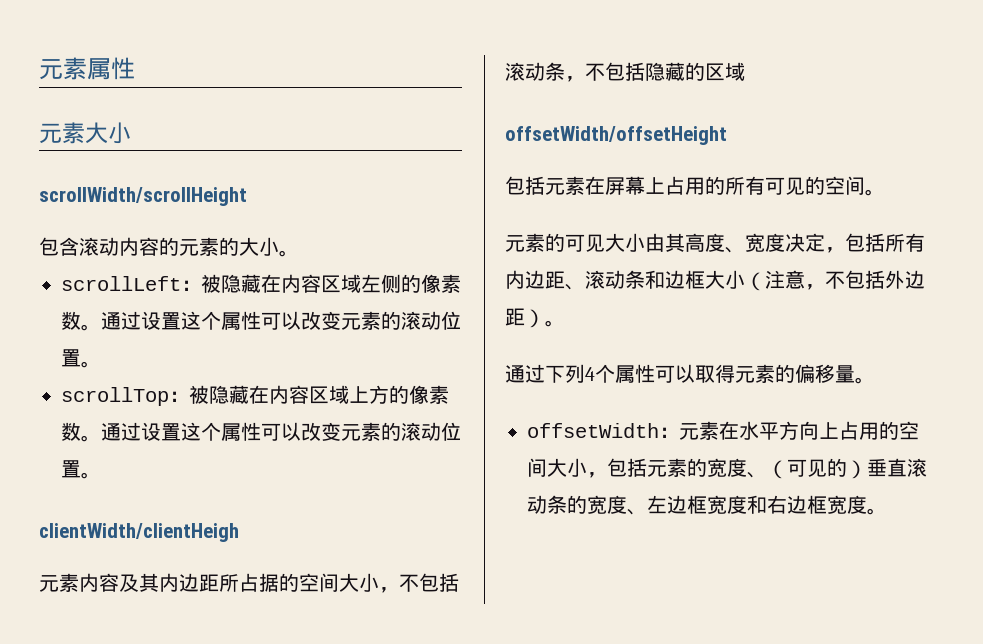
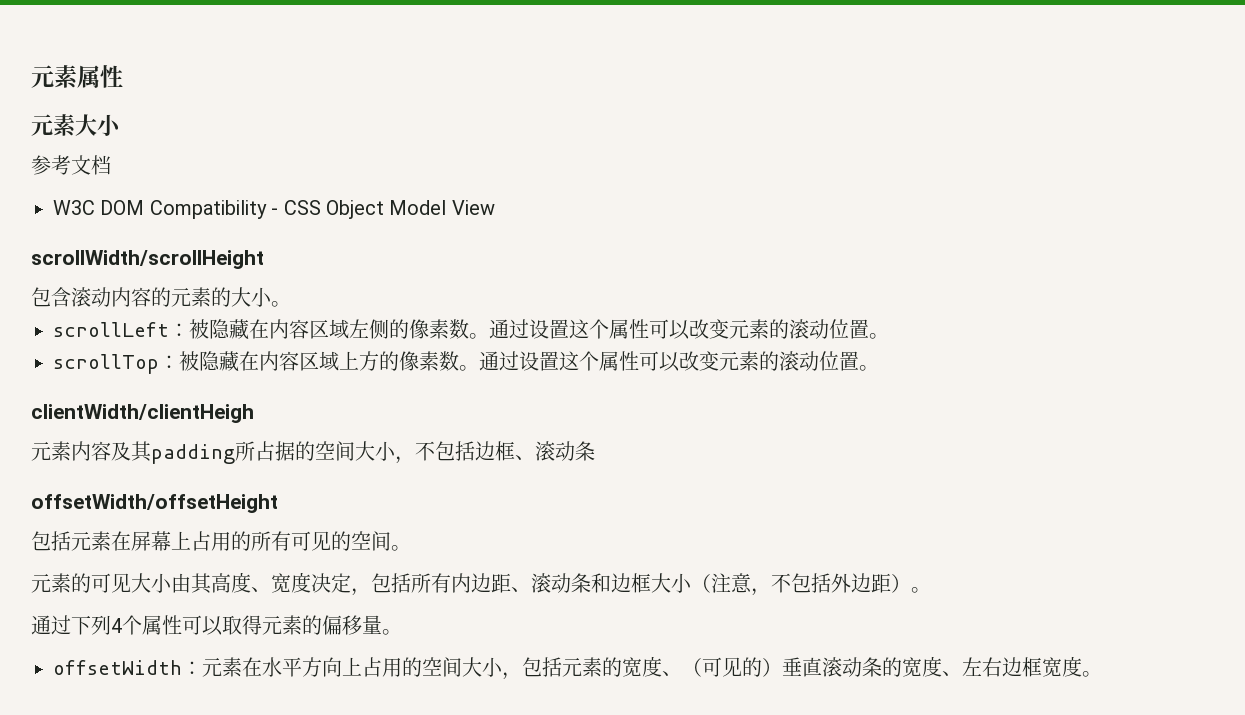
+ 参考文档
+ W3C DOM Compatibility - CSS Object Model View
- 元素内容及其内边距所占据的空间大小，不包括滚动条，不包括隐藏的区域
+ 元素内容及其padding所占据的空间大小，不包括边框、滚动条
- offsetWidth：元素在水平方向上占用的空间大小，包括元素的宽度、（可见的）垂直滚动条的宽度、左边框宽度和右边框宽度。
+ offsetWidth：元素在水平方向上占用的空间大小，包括元素的宽度、（可见的）垂直滚动条的宽度、左右边框宽度。

